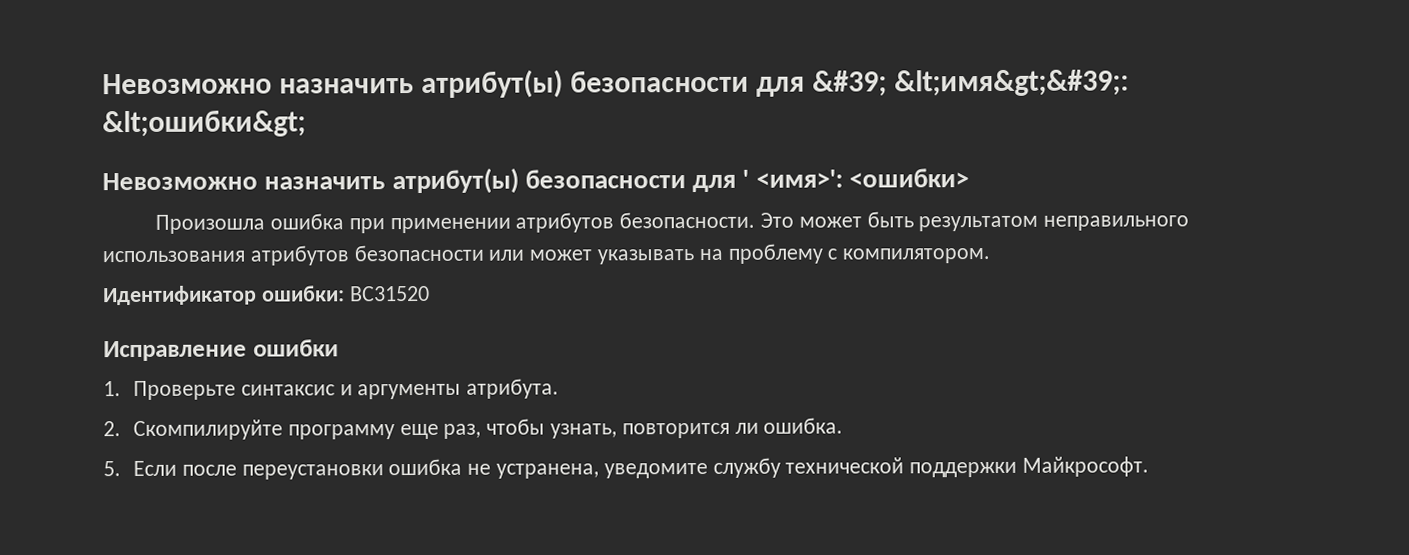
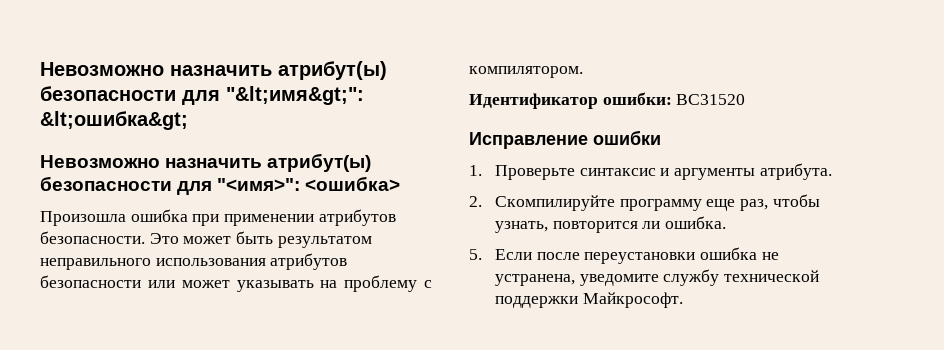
- Невозможно назначить атрибут(ы) безопасности для &#39; &lt;имя&gt;&#39;: &lt;ошибки&gt;
- Невозможно назначить атрибут(ы) безопасности для ' <имя>': <ошибки>
+ Невозможно назначить атрибут(ы) безопасности для "&lt;имя&gt;": &lt;ошибка&gt;
+ Невозможно назначить атрибут(ы) безопасности для "<имя>": <ошибка>

